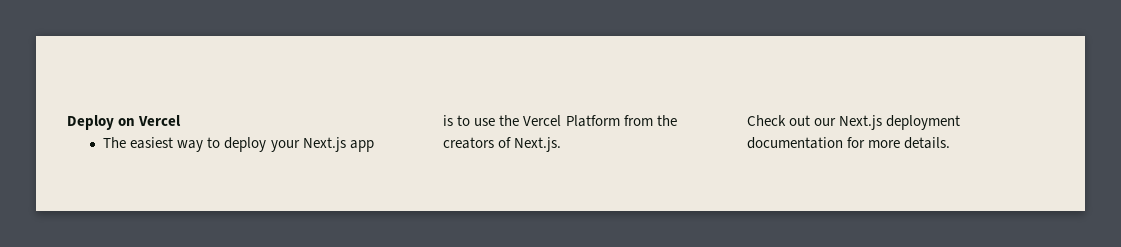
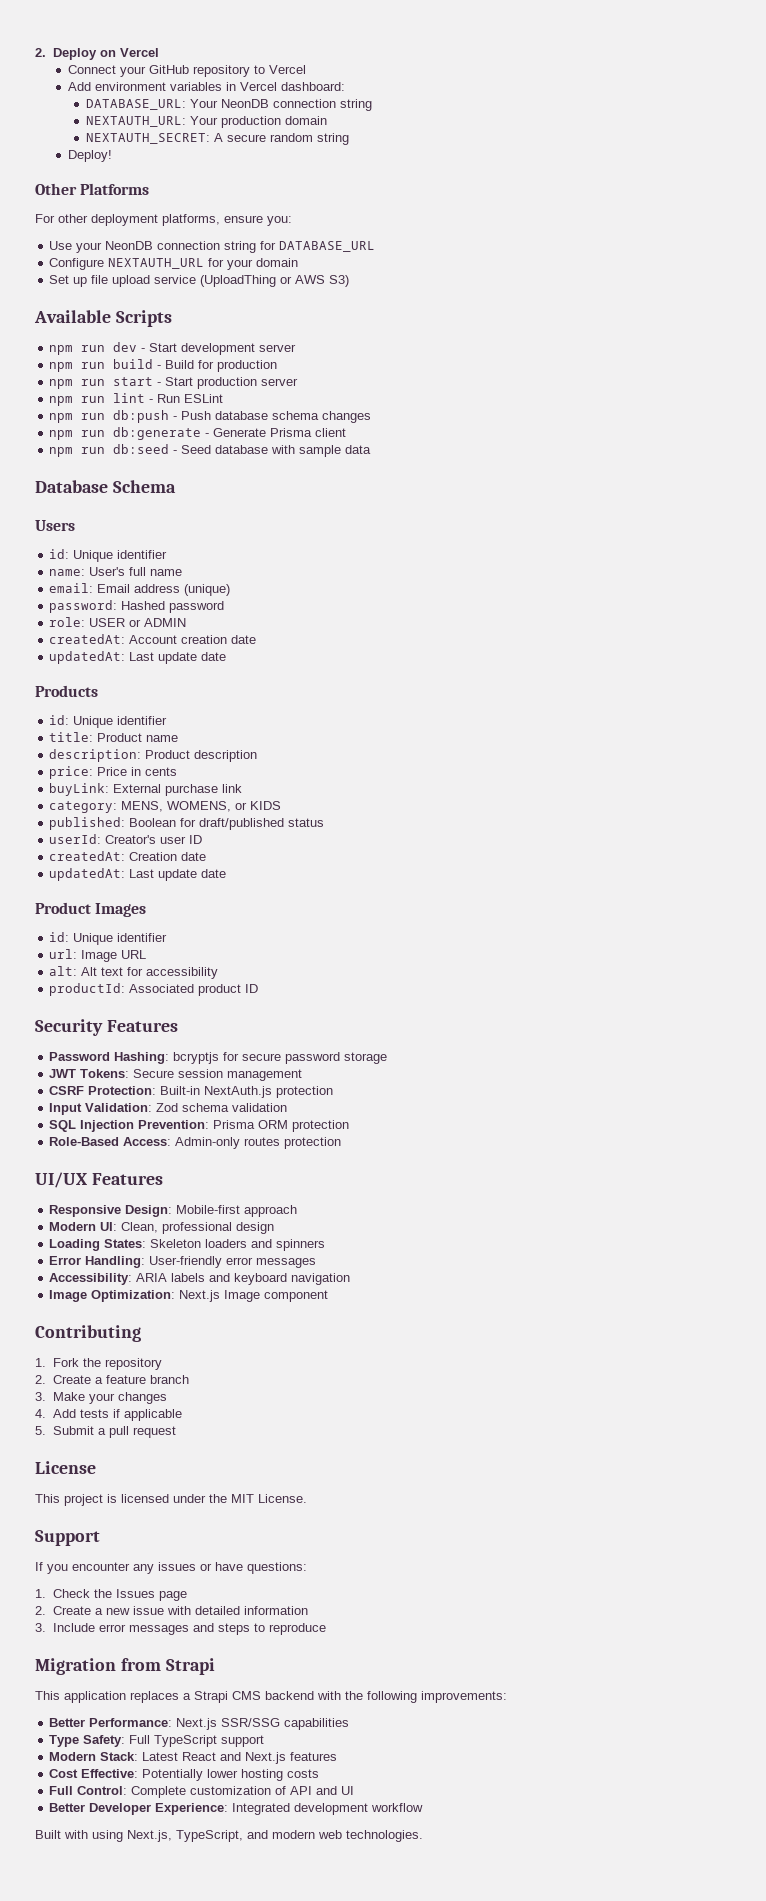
- Deploy on Vercel
+ 2. Deploy on Vercel
- The easiest way to deploy your Next.js app is to use the Vercel Platform from the creators of Next.js.
- Check out our Next.js deployment documentation for more details.
+ Connect your GitHub repository to Vercel
+ Add environment variables in Vercel dashboard:
+ DATABASE_URL: Your NeonDB connection string
+ NEXTAUTH_URL: Your production domain
+ NEXTAUTH_SECRET: A secure random string
+ Deploy!
+ Other Platforms
+ For other deployment platforms, ensure you:
+ Use your NeonDB connection string for DATABASE_URL
+ Configure NEXTAUTH_URL for your domain
+ Set up file upload service (UploadThing or AWS S3)
+ Available Scripts
+ npm run dev - Start development server
+ npm run build - Build for production
+ npm run start - Start production server
+ npm run lint - Run ESLint
+ npm run db:push - Push database schema changes
+ npm run db:generate - Generate Prisma client
+ npm run db:seed - Seed database with sample data
+ Database Schema
+ Users
+ id: Unique identifier
+ name: User's full name
+ email: Email address (unique)
+ password: Hashed password
+ role: USER or ADMIN
+ createdAt: Account creation date
+ updatedAt: Last update date
+ Products
+ id: Unique identifier
+ title: Product name
+ description: Product description
+ price: Price in cents
+ buyLink: External purchase link
+ category: MENS, WOMENS, or KIDS
+ published: Boolean for draft/published status
+ userId: Creator's user ID
+ createdAt: Creation date
+ updatedAt: Last update date
+ Product Images
+ id: Unique identifier
+ url: Image URL
+ alt: Alt text for accessibility
+ productId: Associated product ID
+ Security Features
+ Password Hashing: bcryptjs for secure password storage
+ JWT Tokens: Secure session management
+ CSRF Protection: Built-in NextAuth.js protection
+ Input Validation: Zod schema validation
+ SQL Injection Prevention: Prisma ORM protection
+ Role-Based Access: Admin-only routes protection
+ UI/UX Features
+ Responsive Design: Mobile-first approach
+ Modern UI: Clean, professional design
+ Loading States: Skeleton loaders and spinners
+ Error Handling: User-friendly error messages
+ Accessibility: ARIA labels and keyboard navigation
+ Image Optimization: Next.js Image component
+ Contributing
+ 1. Fork the repository
+ 2. Create a feature branch
+ 3. Make your changes
+ 4. Add tests if applicable
+ 5. Submit a pull request
+ License
+ This project is licensed under the MIT License.
+ Support
+ If you encounter any issues or have questions:
+ 1. Check the Issues page
+ 2. Create a new issue with detailed information
+ 3. Include error messages and steps to reproduce
+ Migration from Strapi
+ This application replaces a Strapi CMS backend with the following improvements:
+ Better Performance: Next.js SSR/SSG capabilities
+ Type Safety: Full TypeScript support
+ Modern Stack: Latest React and Next.js features
+ Cost Effective: Potentially lower hosting costs
+ Full Control: Complete customization of API and UI
+ Better Developer Experience: Integrated development workflow
+ Built with using Next.js, TypeScript, and modern web technologies.

